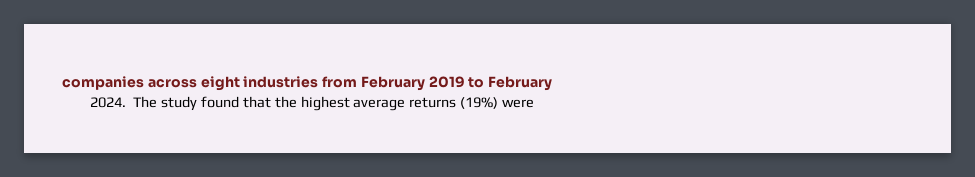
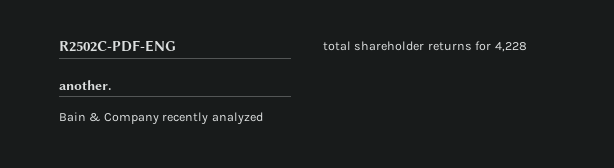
- companies across eight industries from February 2019 to February
- 2024. The study found that the highest average returns (19%) were
+ R2502C-PDF-ENG
+ another.
+ Bain & Company recently analyzed total shareholder returns for 4,228

